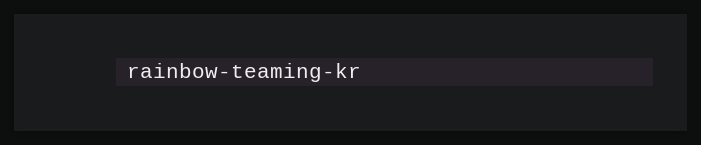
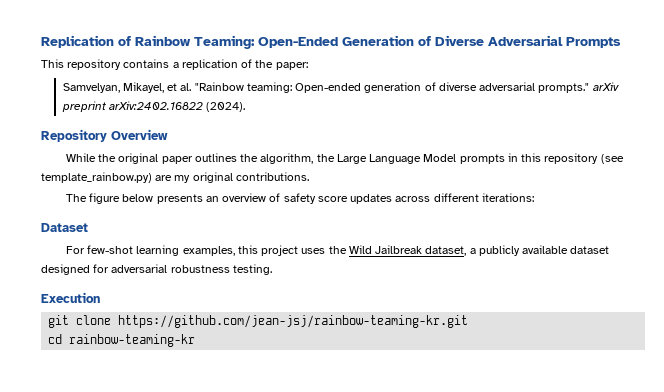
- rainbow-teaming-kr
+ Replication of Rainbow Teaming: Open-Ended Generation of Diverse Adversarial Prompts
+ This repository contains a replication of the paper:
+ Samvelyan, Mikayel, et al. "Rainbow teaming: Open-ended generation of diverse adversarial prompts." arXiv preprint arXiv:2402.16822 (2024).
+ Repository Overview
+ While the original paper outlines the algorithm, the Large Language Model prompts in this repository (see template_rainbow.py) are my original contributions.
+ The figure below presents an overview of safety score updates across different iterations:
+ Dataset
+ For few-shot learning examples, this project uses the Wild Jailbreak dataset, a publicly available dataset designed for adversarial robustness testing.
+ Execution
+ git clone https://github.com/jean-jsj/rainbow-teaming-kr.git
+ cd rainbow-teaming-kr

